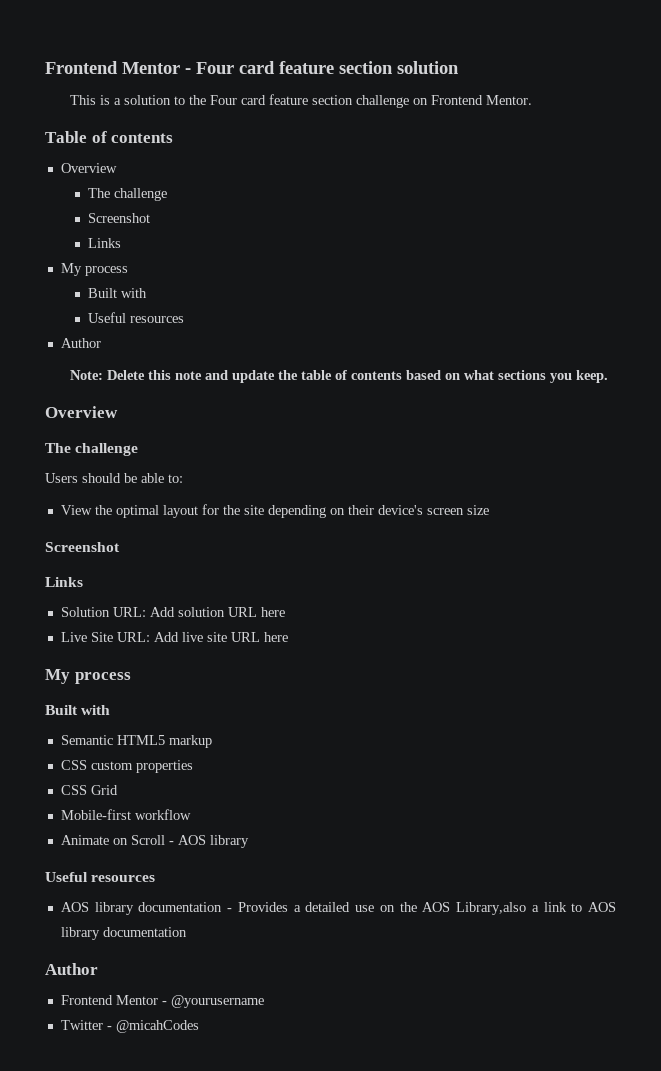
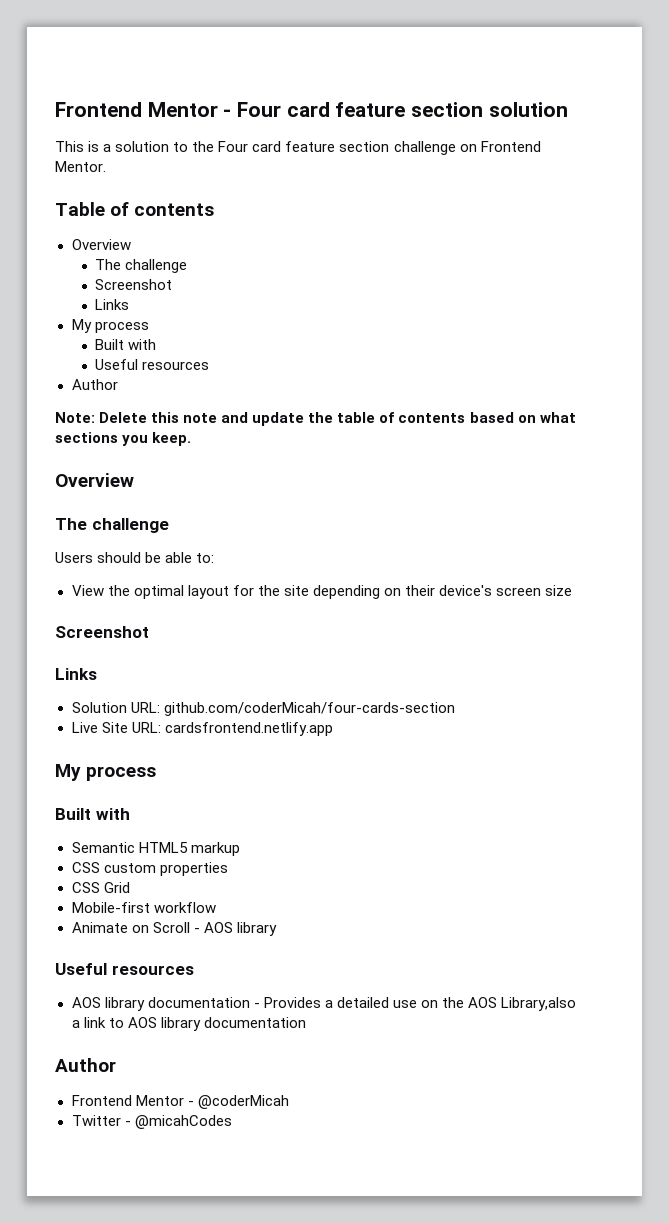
- Solution URL: Add solution URL here
+ Solution URL: github.com/coderMicah/four-cards-section
- Live Site URL: Add live site URL here
+ Live Site URL: cardsfrontend.netlify.app
- Frontend Mentor - @yourusername
+ Frontend Mentor - @coderMicah

